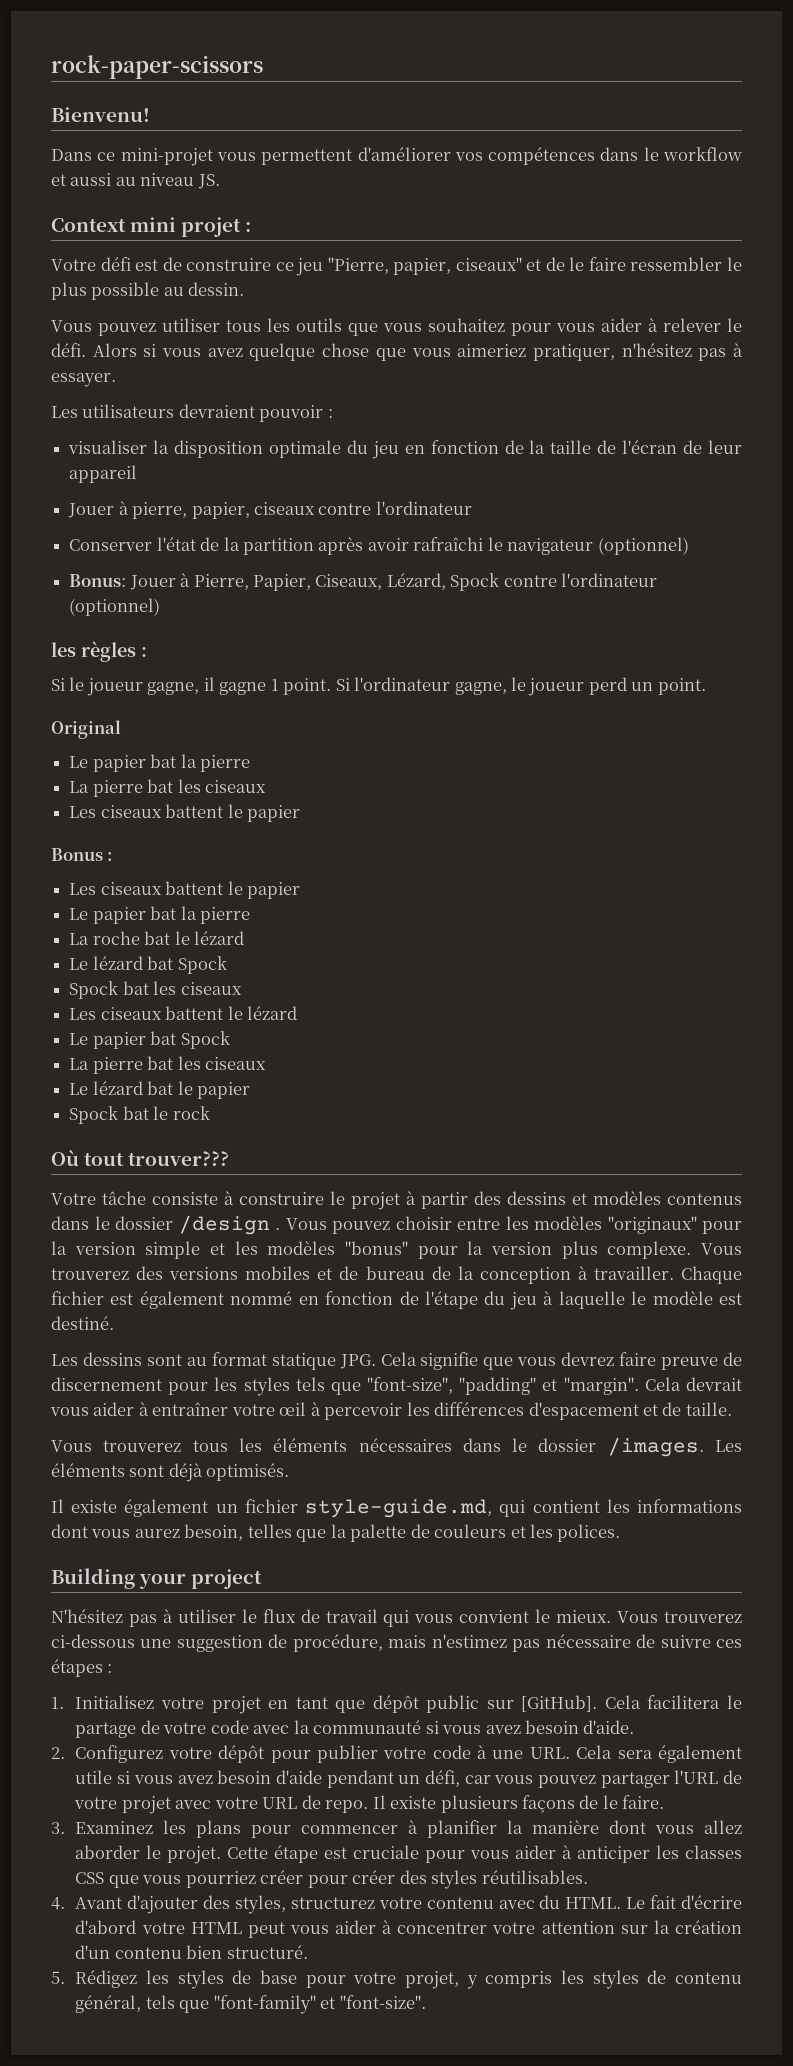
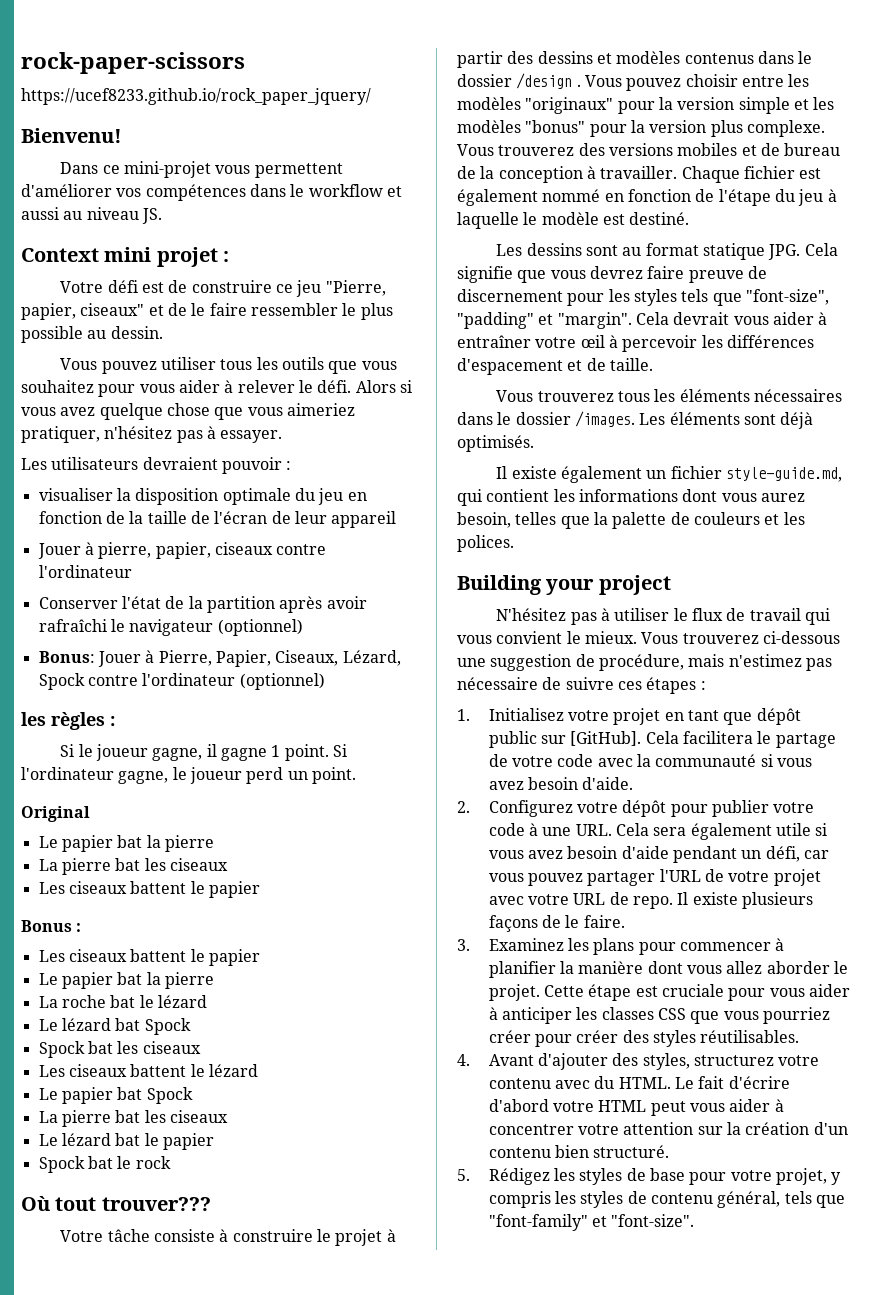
+ https://ucef8233.github.io/rock_paper_jquery/

